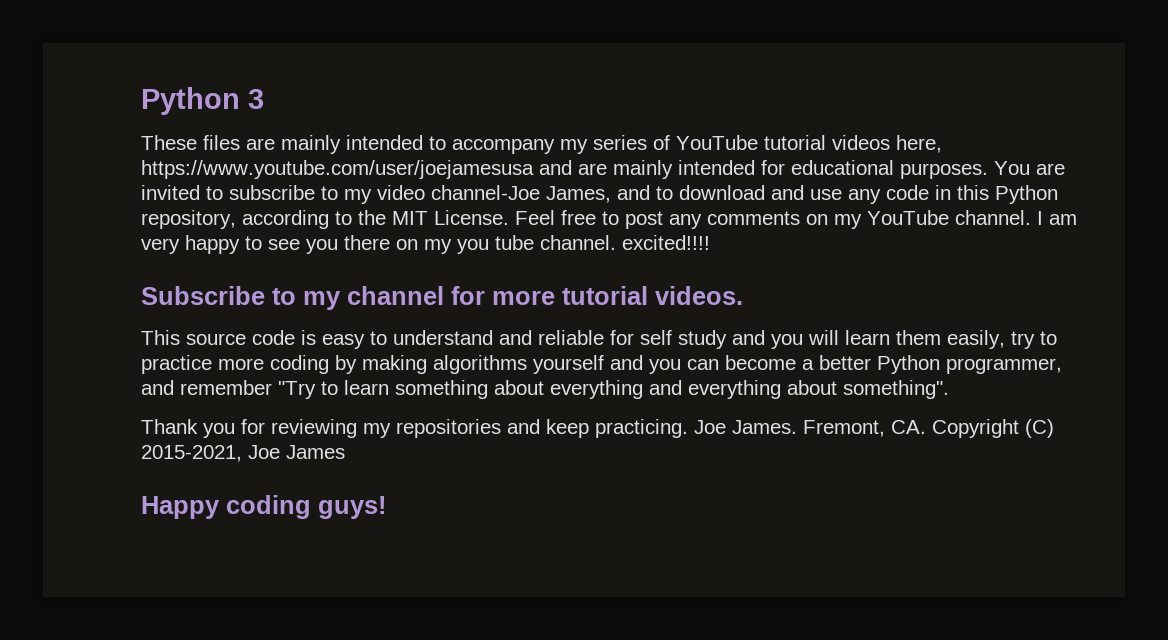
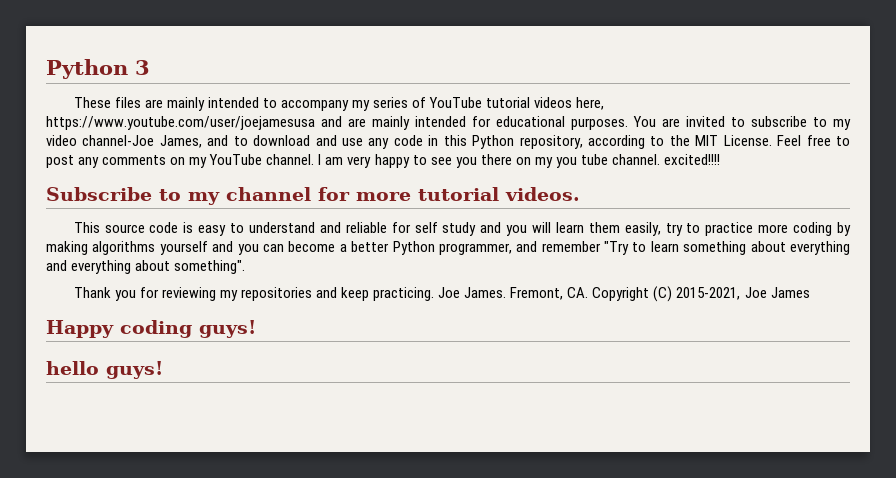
+ hello guys!

